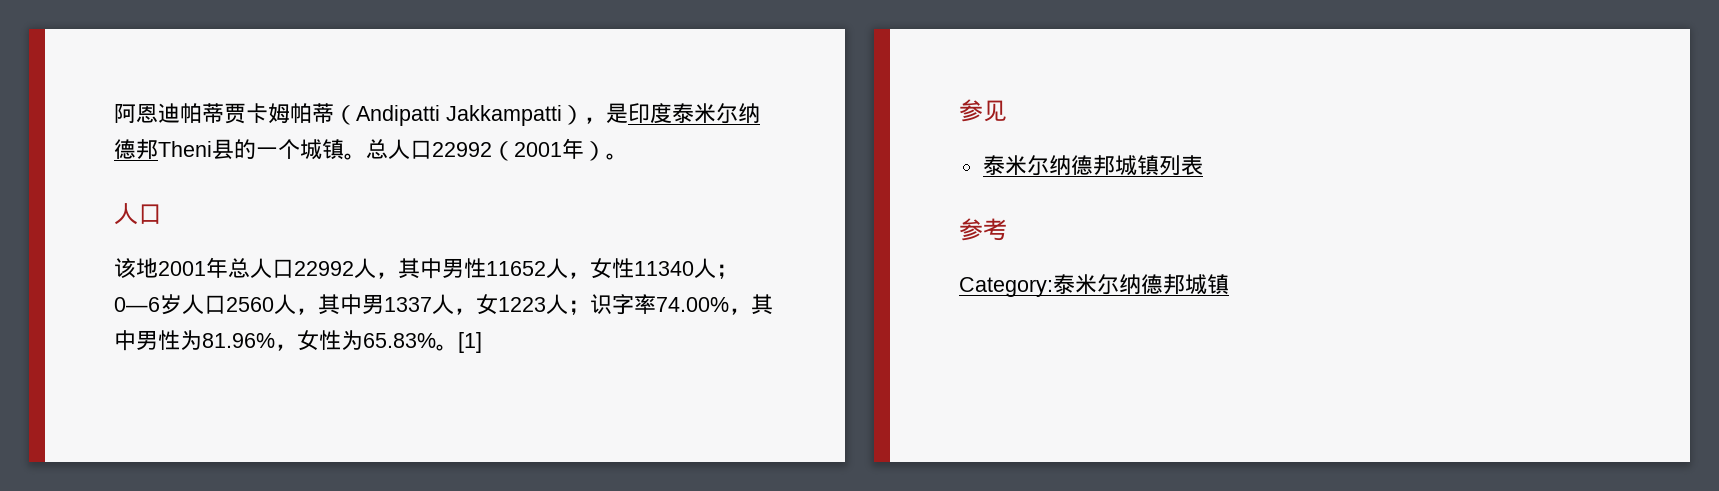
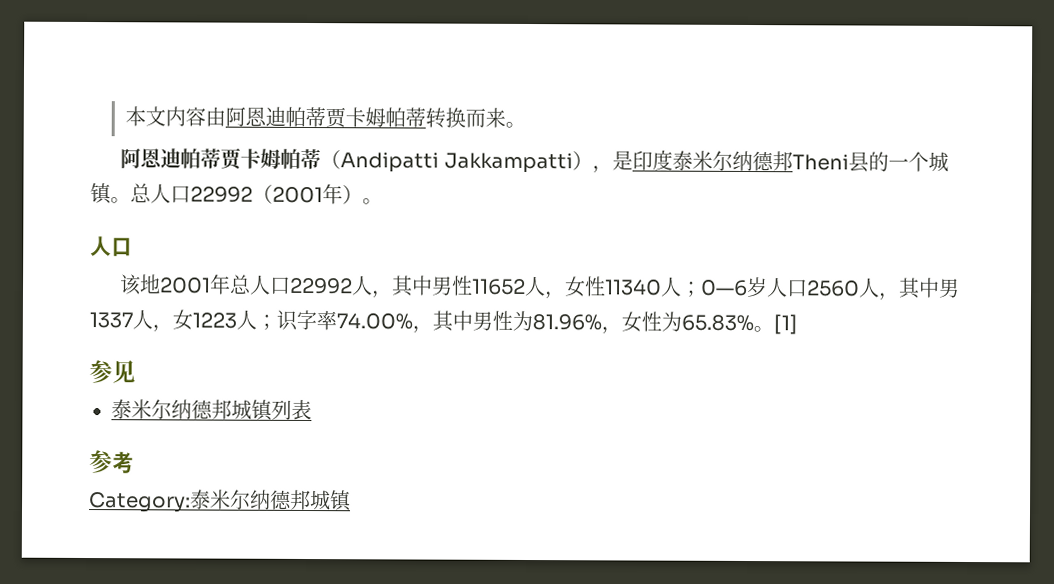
+ 本文内容由阿恩迪帕蒂贾卡姆帕蒂转换而来。

